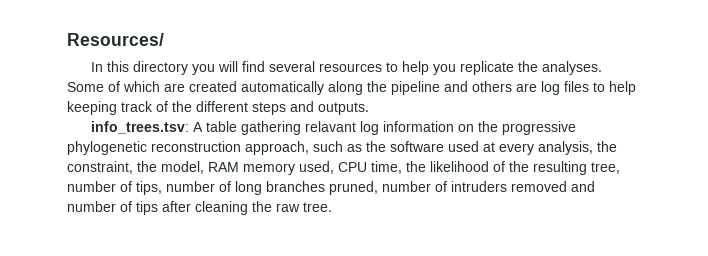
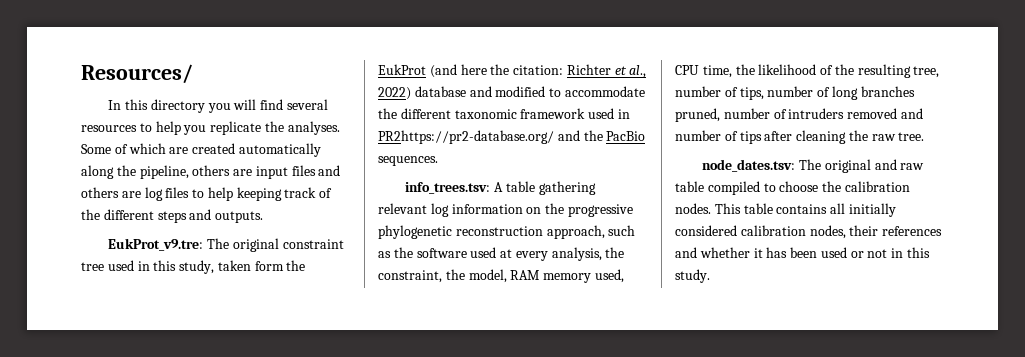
- Some of which are created automatically along the pipeline and others are log files to help keeping track of the different steps and outputs.
+ Some of which are created automatically along the pipeline, others are input files and others are log files to help keeping track of the different steps and outputs.
+ EukProt_v9.tre: The original constraint tree used in this study, taken form the EukProt (and here the citation: Richter et al., 2022) database and modified to accommodate the different taxonomic framework used in PR2https://pr2-database.org/ and the PacBio sequences.
- info_trees.tsv: A table gathering relavant log information on the progressive phylogenetic reconstruction approach, such as the software used at every analysis, the constraint, the model, RAM memory used, CPU time, the likelihood of the resulting tree, number of tips, number of long branches pruned, number of intruders removed and number of tips after cleaning the raw tree.
+ info_trees.tsv: A table gathering relevant log information on the progressive phylogenetic reconstruction approach, such as the software used at every analysis, the constraint, the model, RAM memory used, CPU time, the likelihood of the resulting tree, number of tips, number of long branches pruned, number of intruders removed and number of tips after cleaning the raw tree.
+ node_dates.tsv: The original and raw table compiled to choose the calibration nodes. This table contains all initially considered calibration nodes, their references and whether it has been used or not in this study.

